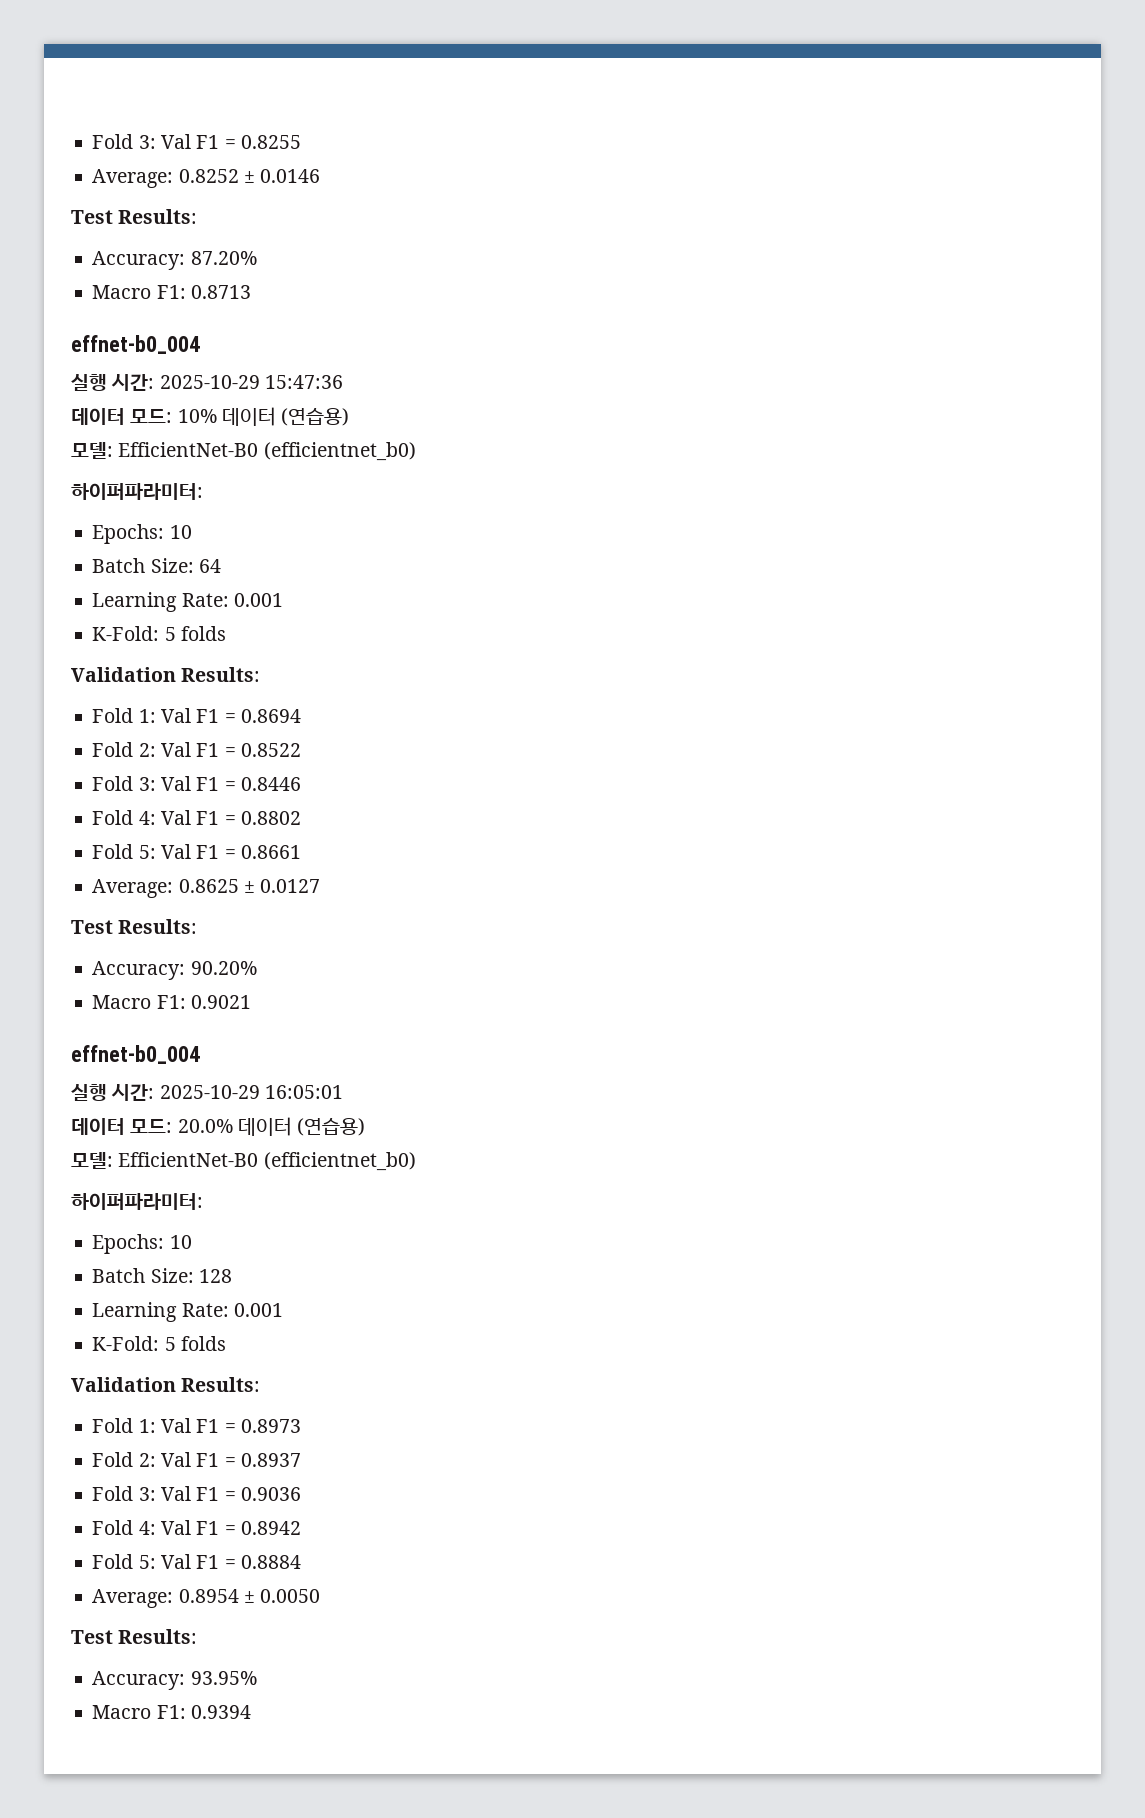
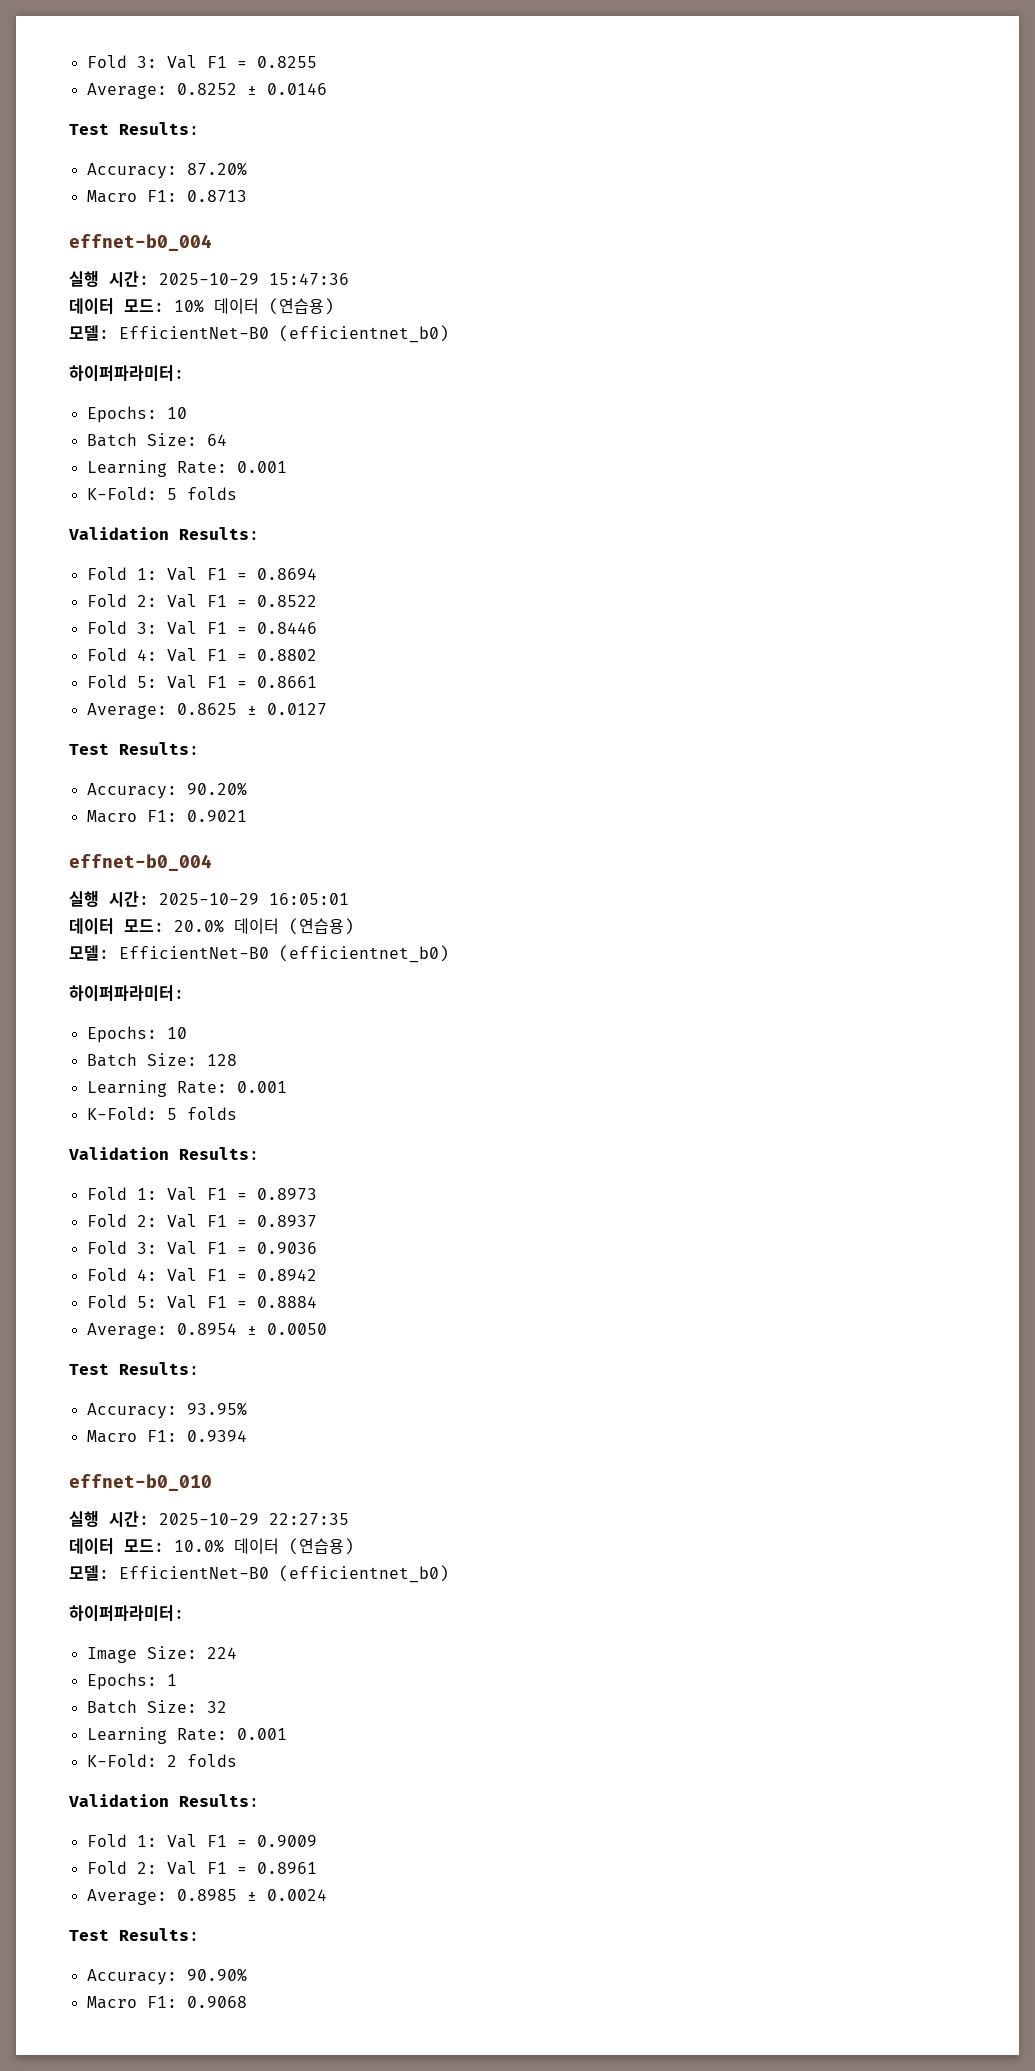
+ effnet-b0_010
+ 실행 시간: 2025-10-29 22:27:35
+ 데이터 모드: 10.0% 데이터 (연습용)
+ 모델: EfficientNet-B0 (efficientnet_b0)
+ 하이퍼파라미터:
+ Image Size: 224
+ Epochs: 1
+ Batch Size: 32
+ Learning Rate: 0.001
+ K-Fold: 2 folds
+ Validation Results:
+ Fold 1: Val F1 = 0.9009
+ Fold 2: Val F1 = 0.8961
+ Average: 0.8985 ± 0.0024
+ Test Results:
+ Accuracy: 90.90%
+ Macro F1: 0.9068

